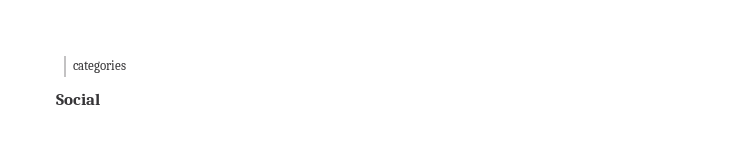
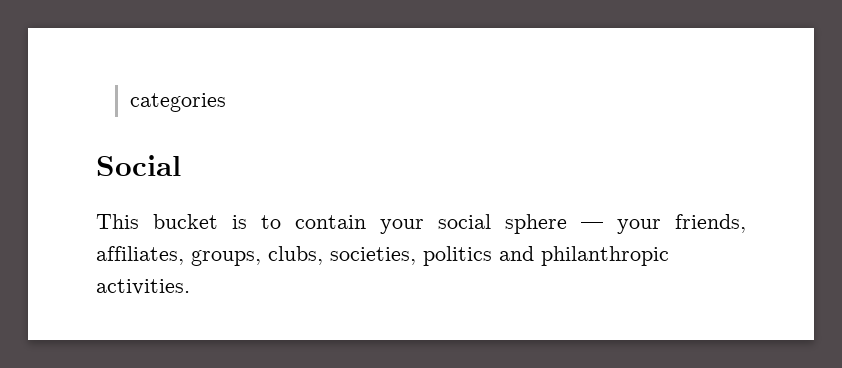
+ This bucket is to contain your social sphere — your friends, affiliates, groups, clubs, societies, politics and philanthropic activities.

